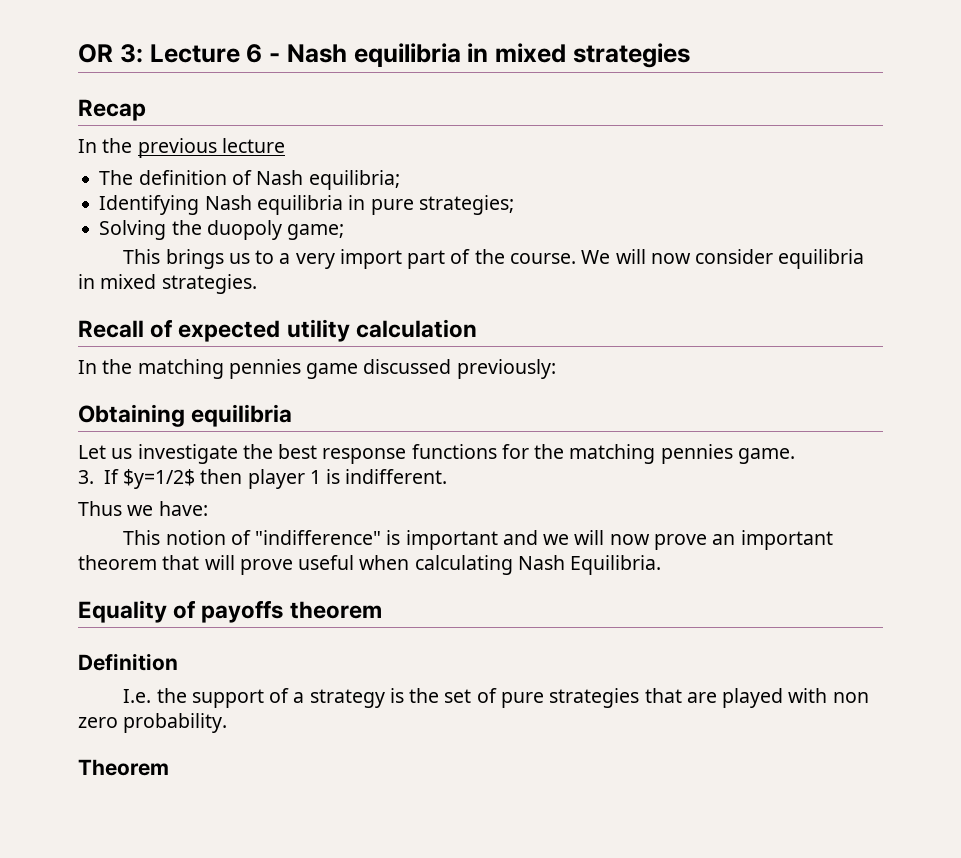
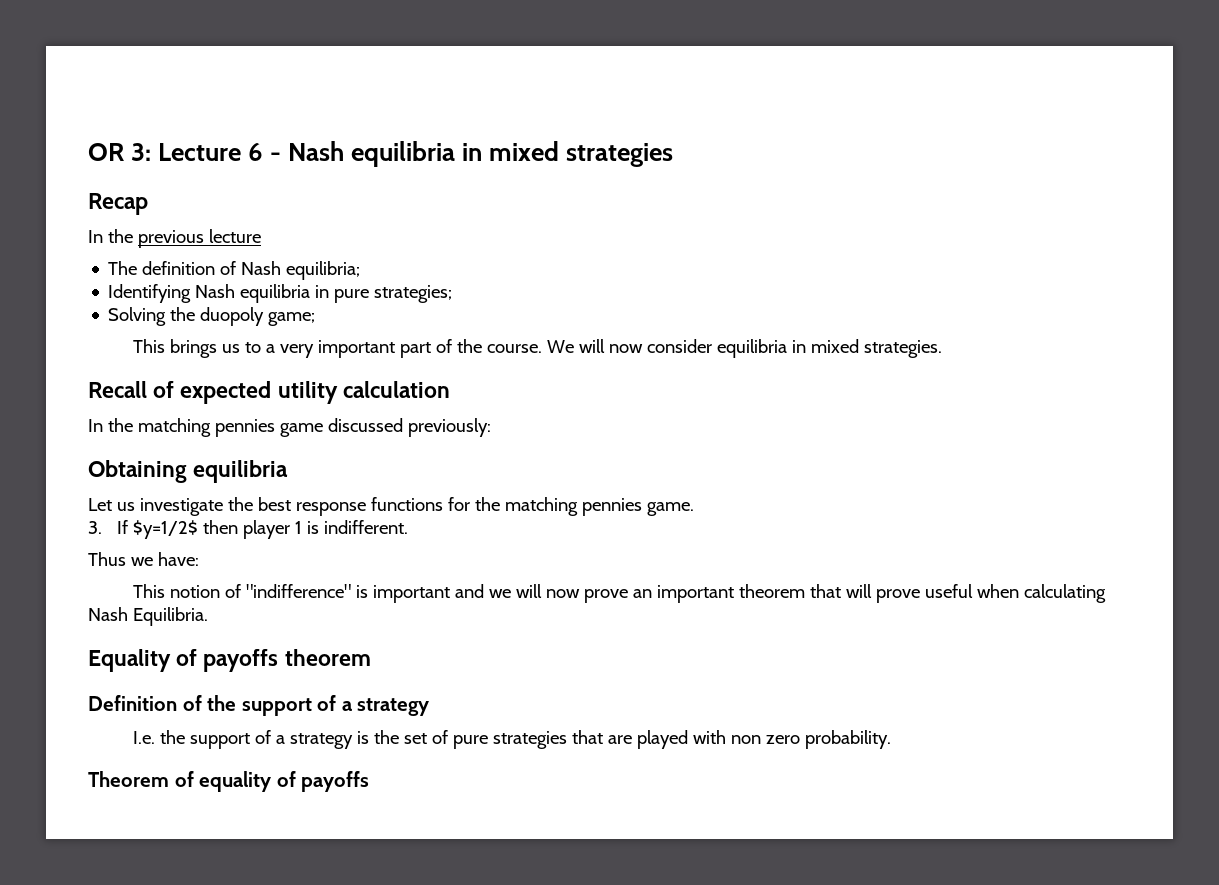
- This brings us to a very import part of the course.
+ This brings us to a very important part of the course.
- Definition
+ Definition of the support of a strategy
- Theorem
+ Theorem of equality of payoffs

